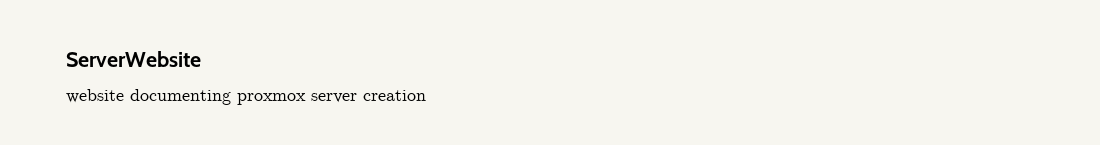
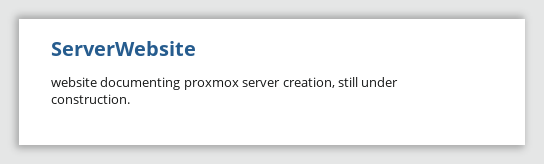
- website documenting proxmox server creation
+ website documenting proxmox server creation, still under construction.

